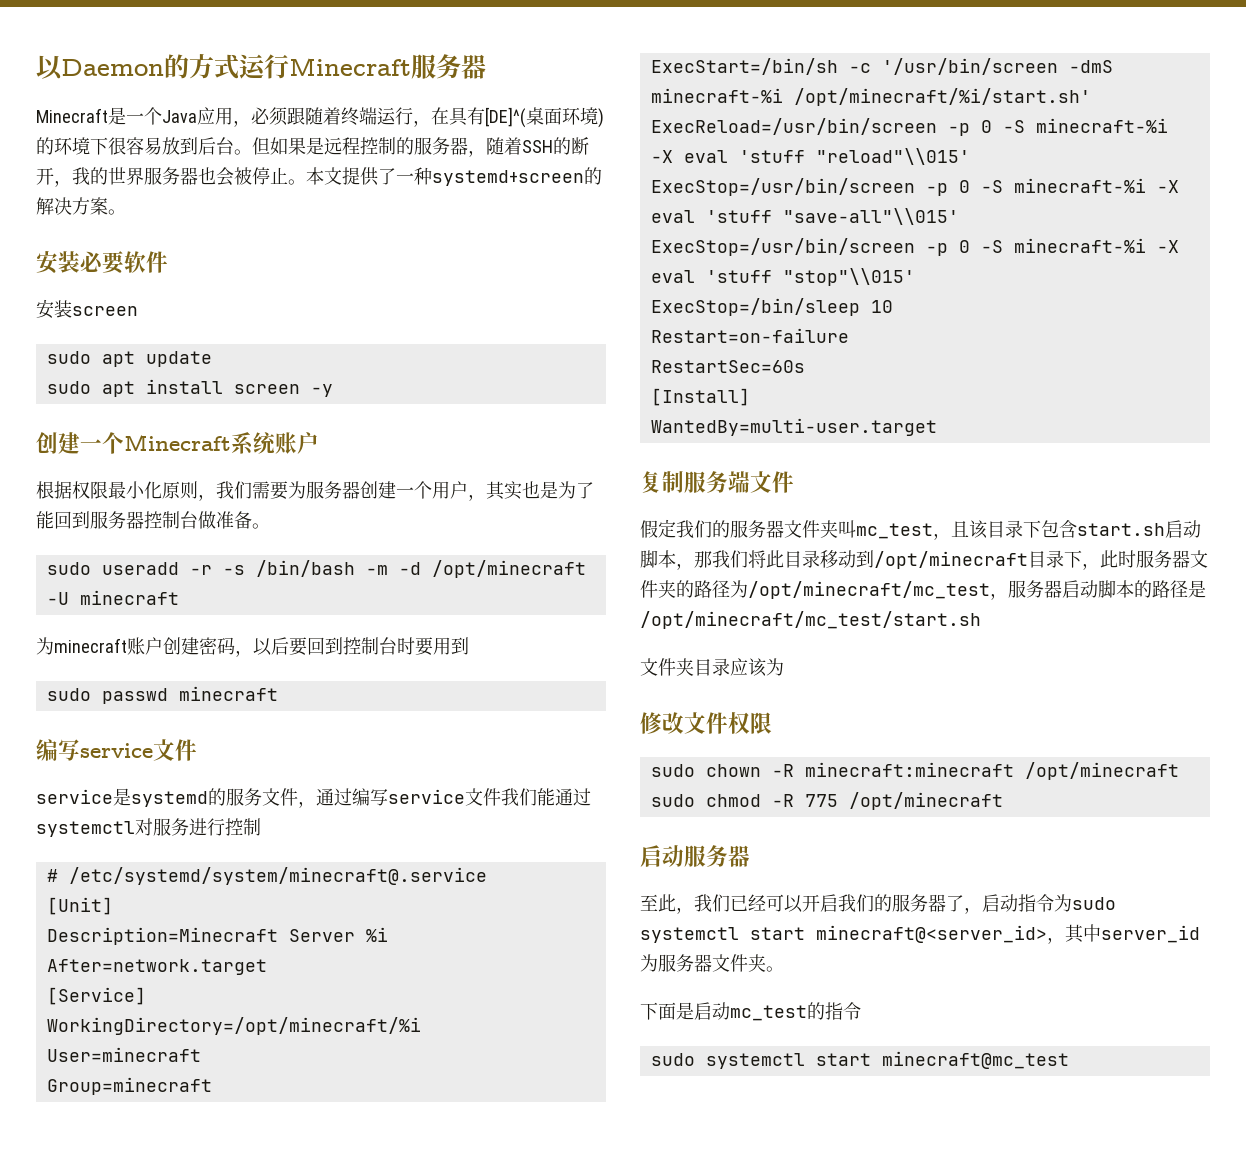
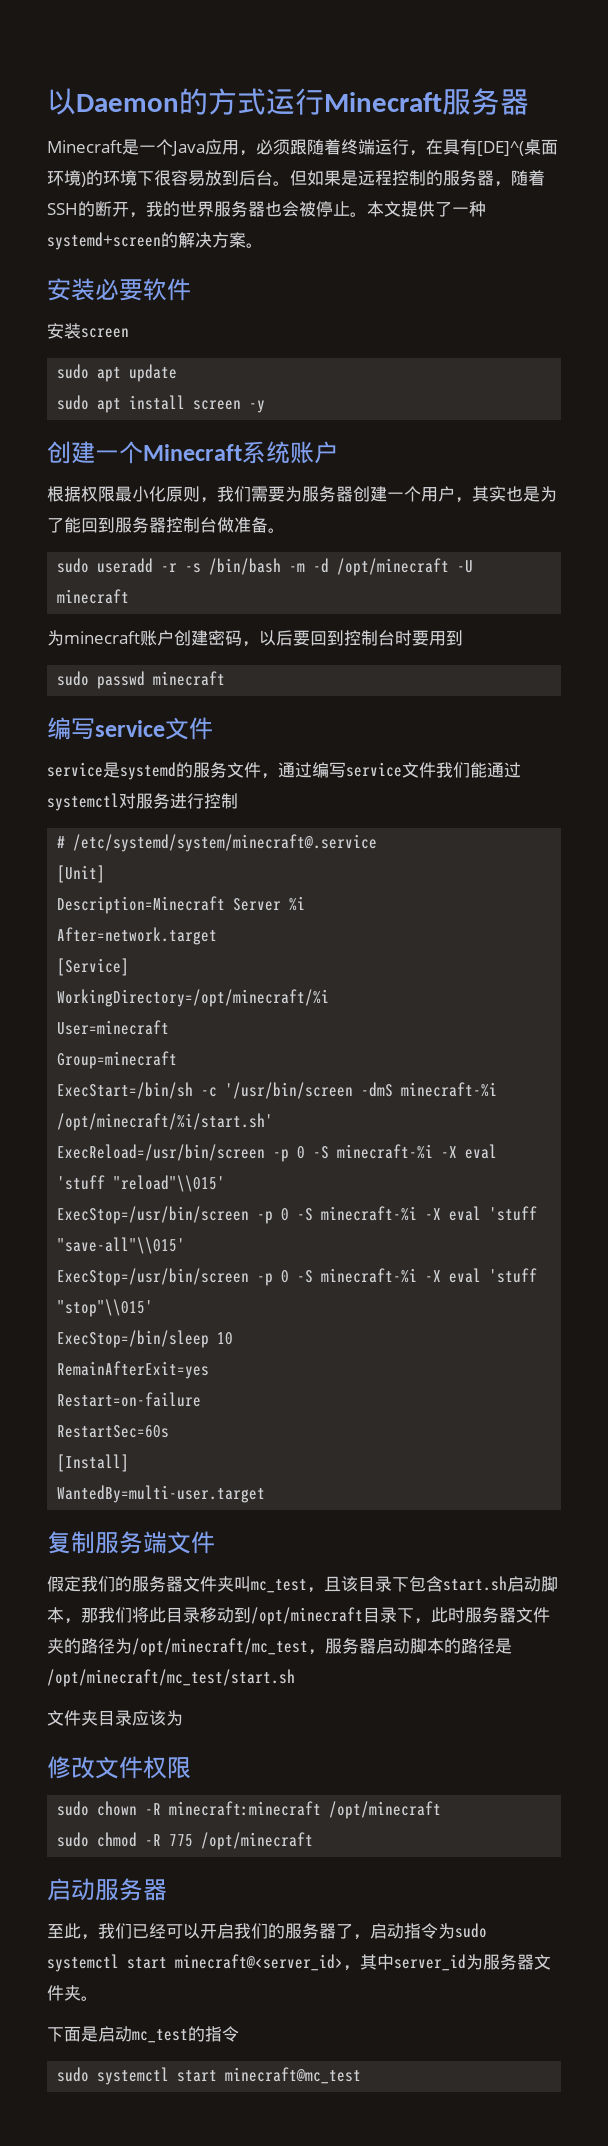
+ RemainAfterExit=yes

